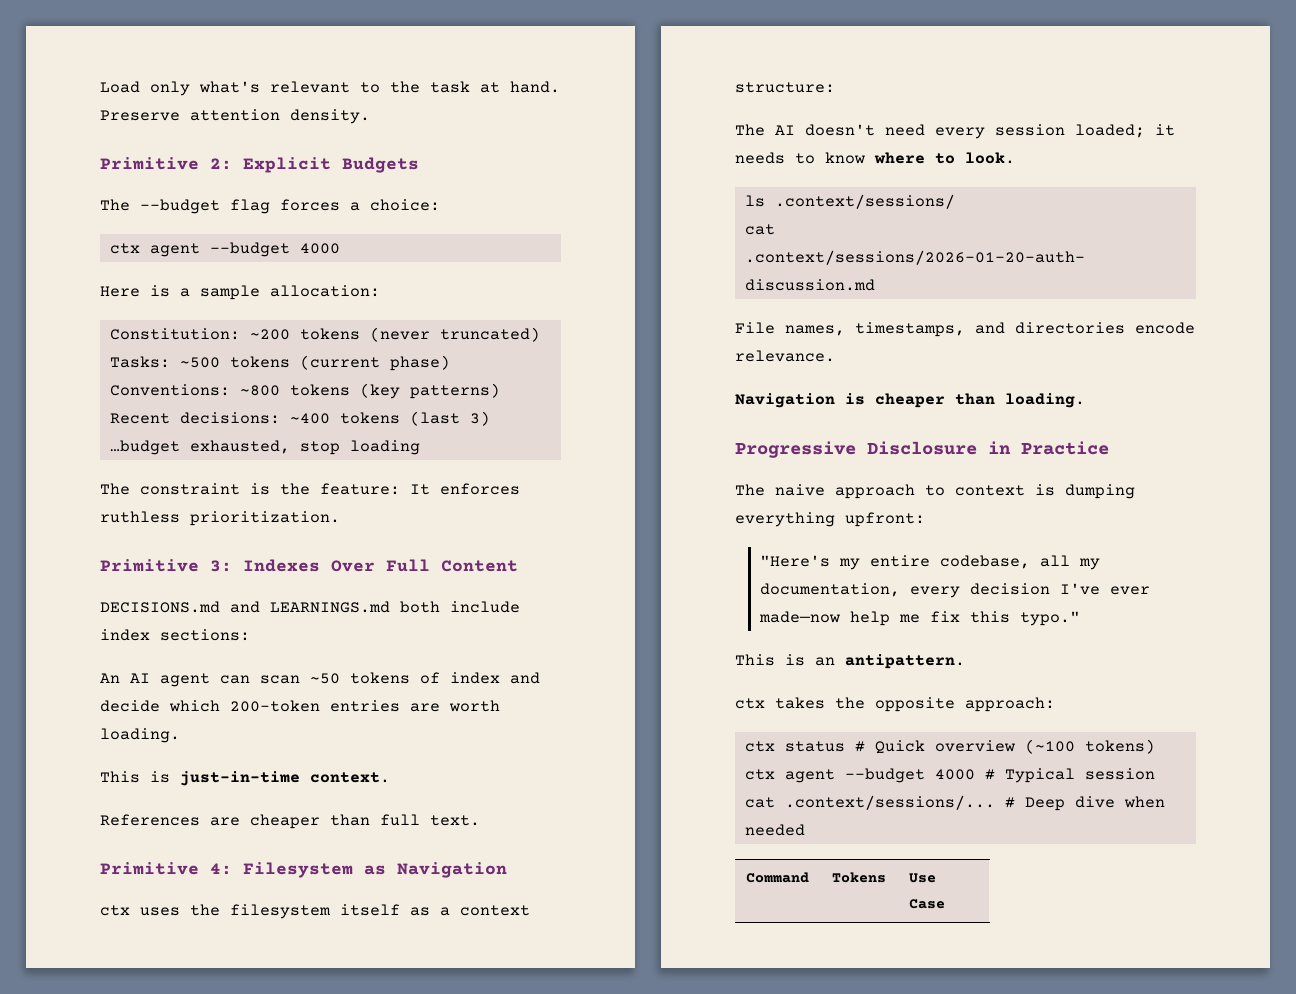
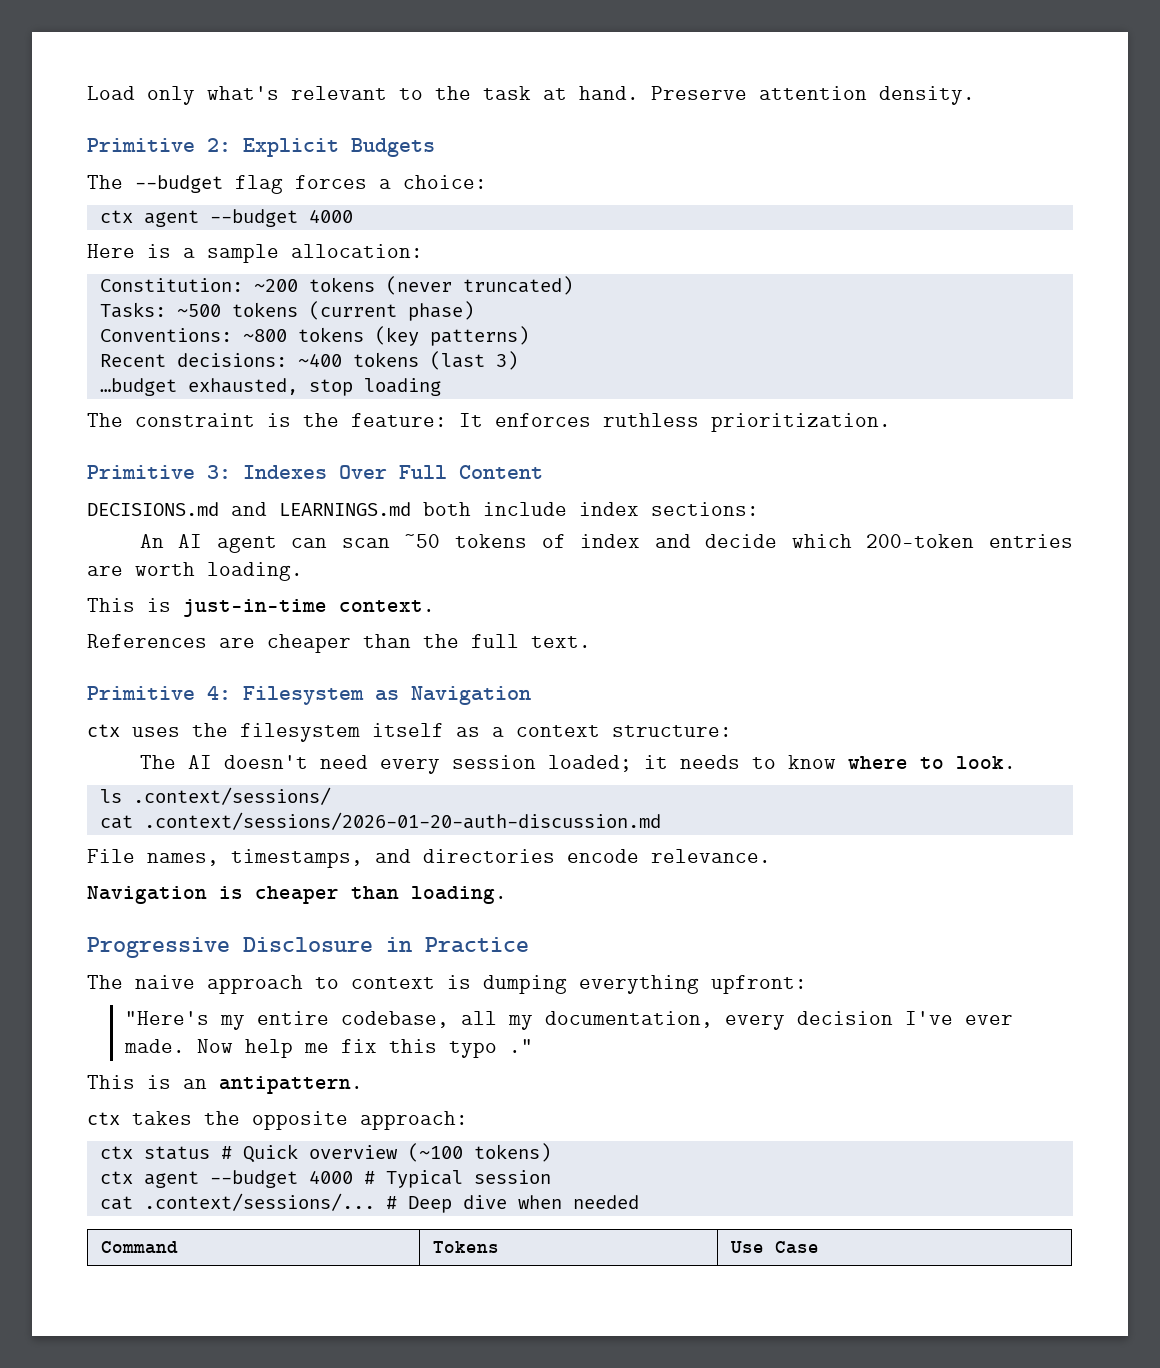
- References are cheaper than full text.
+ References are cheaper than the full text.
- "Here's my entire codebase, all my documentation, every decision I've ever made—now help me fix this typo."
+ "Here's my entire codebase, all my documentation, every decision I've ever made. Now help me fix this typo ."

